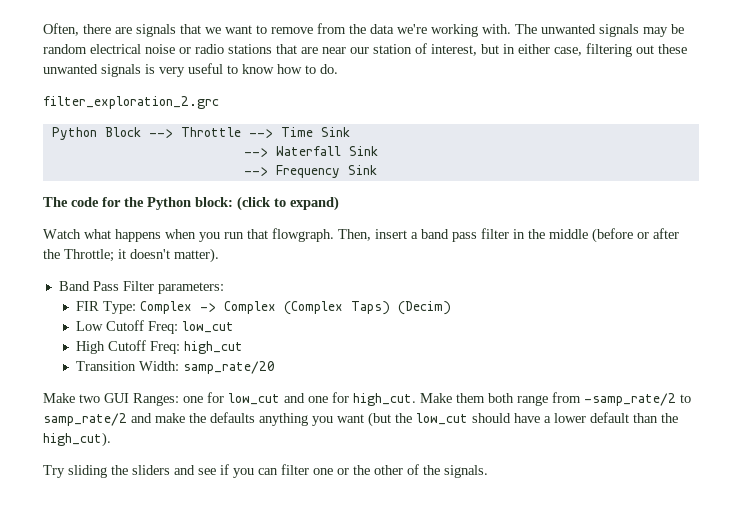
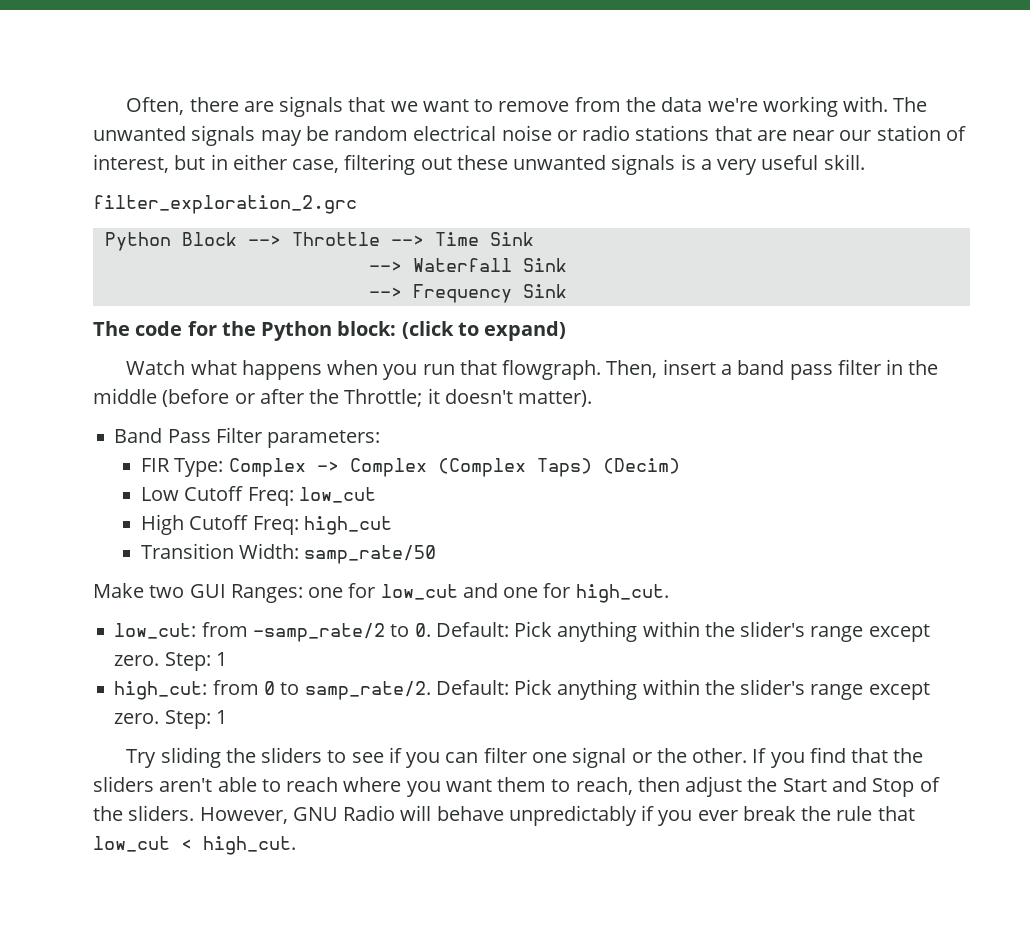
- The unwanted signals may be random electrical noise or radio stations that are near our station of interest, but in either case, filtering out these unwanted signals is very useful to know how to do.
+ The unwanted signals may be random electrical noise or radio stations that are near our station of interest, but in either case, filtering out these unwanted signals is a very useful skill.
- Transition Width: samp_rate/20
+ Transition Width: samp_rate/50
- Make two GUI Ranges: one for low_cut and one for high_cut. Make them both range from -samp_rate/2 to samp_rate/2 and make the defaults anything you want (but the low_cut should have a lower default than the high_cut).
+ Make two GUI Ranges: one for low_cut and one for high_cut.
+ low_cut: from -samp_rate/2 to 0. Default: Pick anything within the slider's range except zero. Step: 1
+ high_cut: from 0 to samp_rate/2. Default: Pick anything within the slider's range except zero. Step: 1
- Try sliding the sliders and see if you can filter one or the other of the signals.
+ Try sliding the sliders to see if you can filter one signal or the other. If you find that the sliders aren't able to reach where you want them to reach, then adjust the Start and Stop of the sliders. However, GNU Radio will behave unpredictably if you ever break the rule that low_cut < high_cut.

